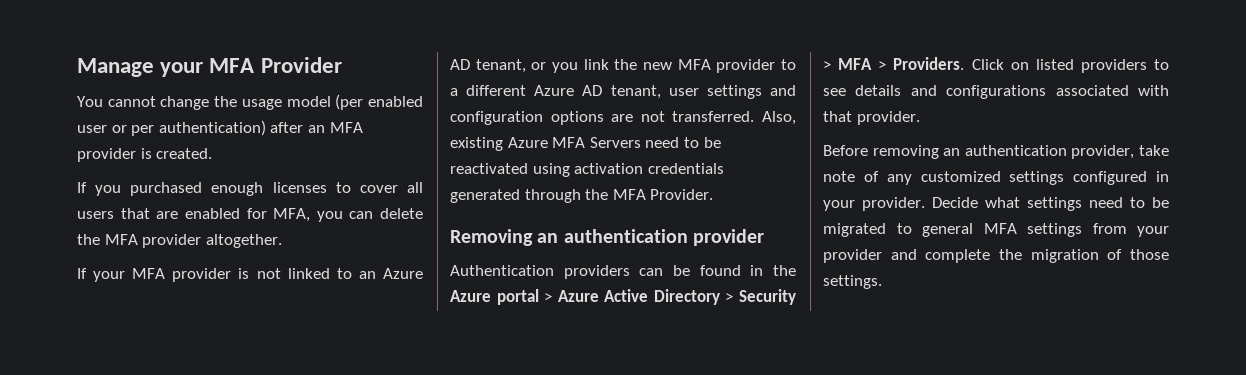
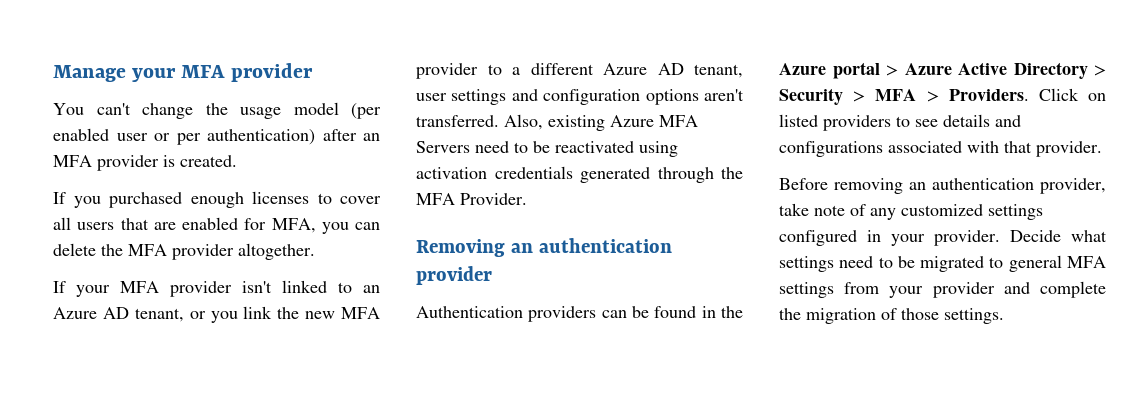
- Manage your MFA Provider
+ Manage your MFA provider
- You cannot change the usage model (per enabled user or per authentication) after an MFA provider is created.
+ You can't change the usage model (per enabled user or per authentication) after an MFA provider is created.
- If your MFA provider is not linked to an Azure AD tenant, or you link the new MFA provider to a different Azure AD tenant, user settings and configuration options are not transferred.
+ If your MFA provider isn't linked to an Azure AD tenant, or you link the new MFA provider to a different Azure AD tenant, user settings and configuration options aren't transferred.

